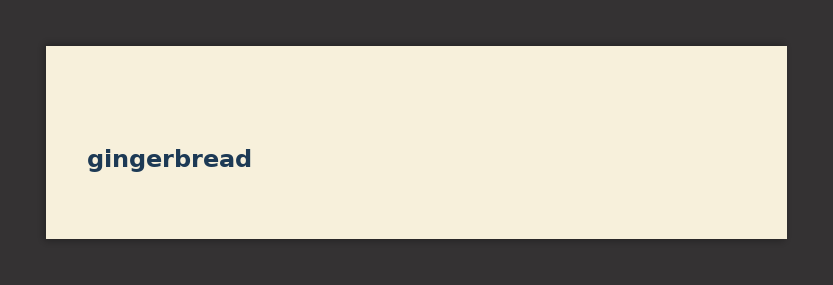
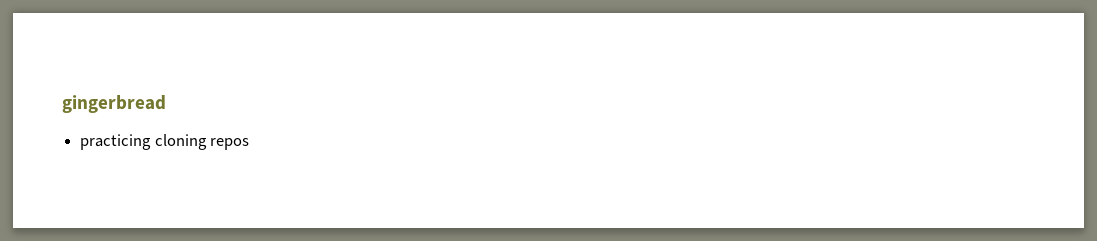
+ practicing cloning repos

